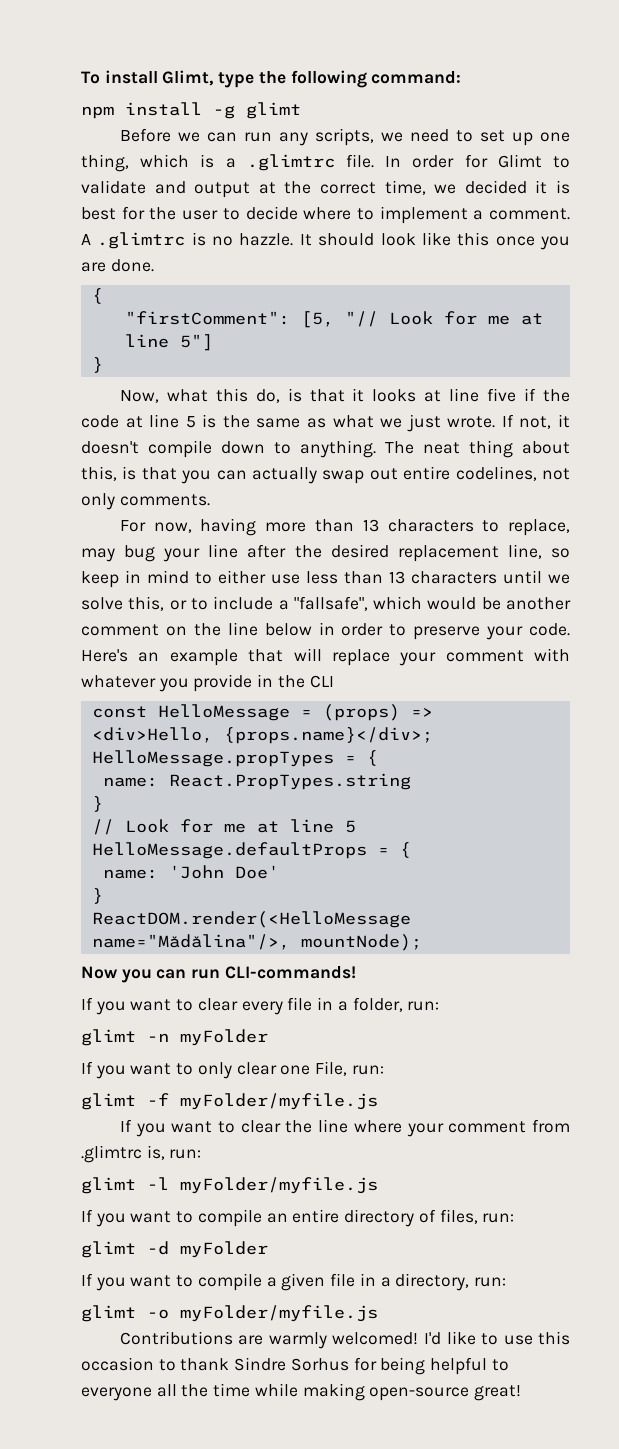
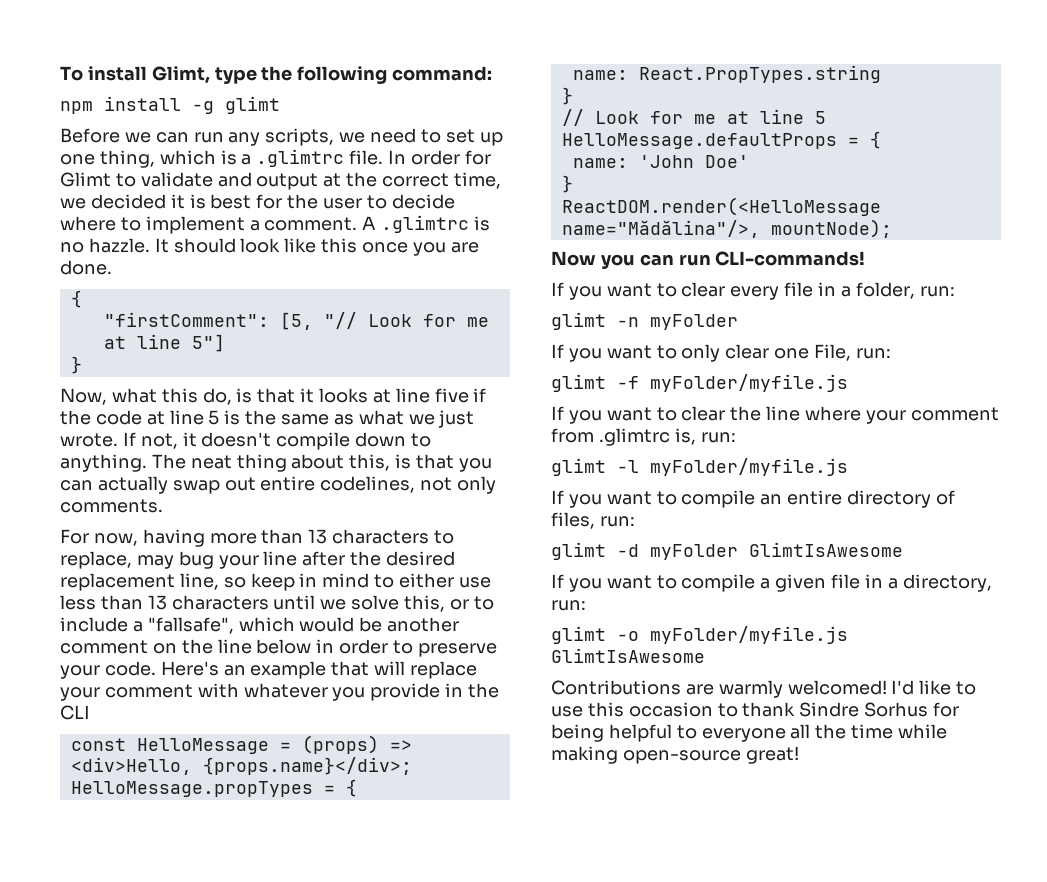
- glimt -d myFolder
+ glimt -d myFolder GlimtIsAwesome
- glimt -o myFolder/myfile.js
+ glimt -o myFolder/myfile.js GlimtIsAwesome

